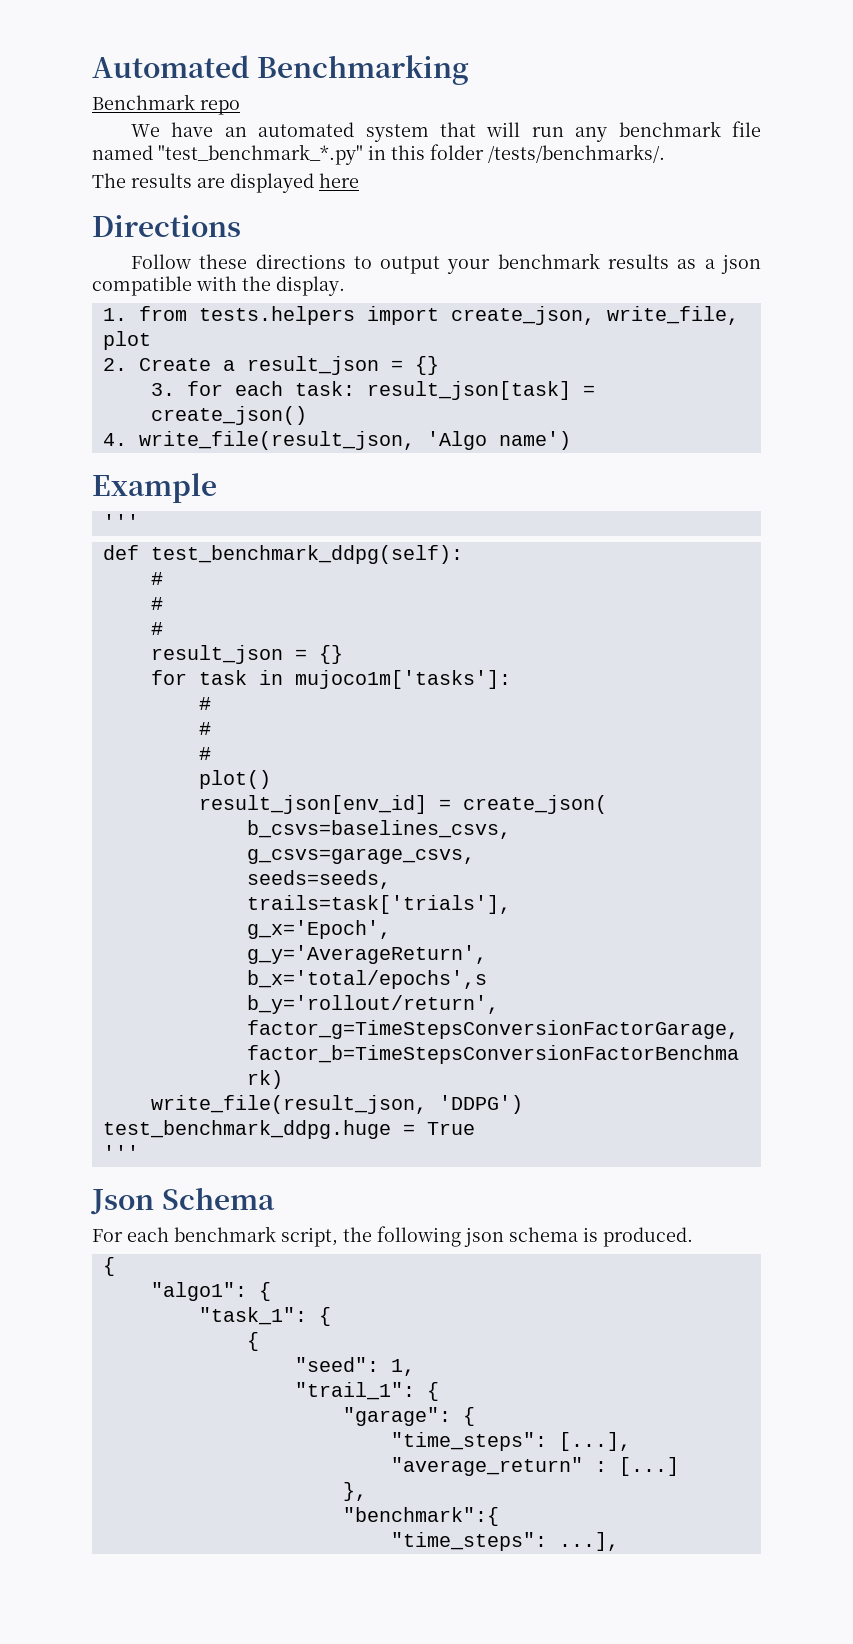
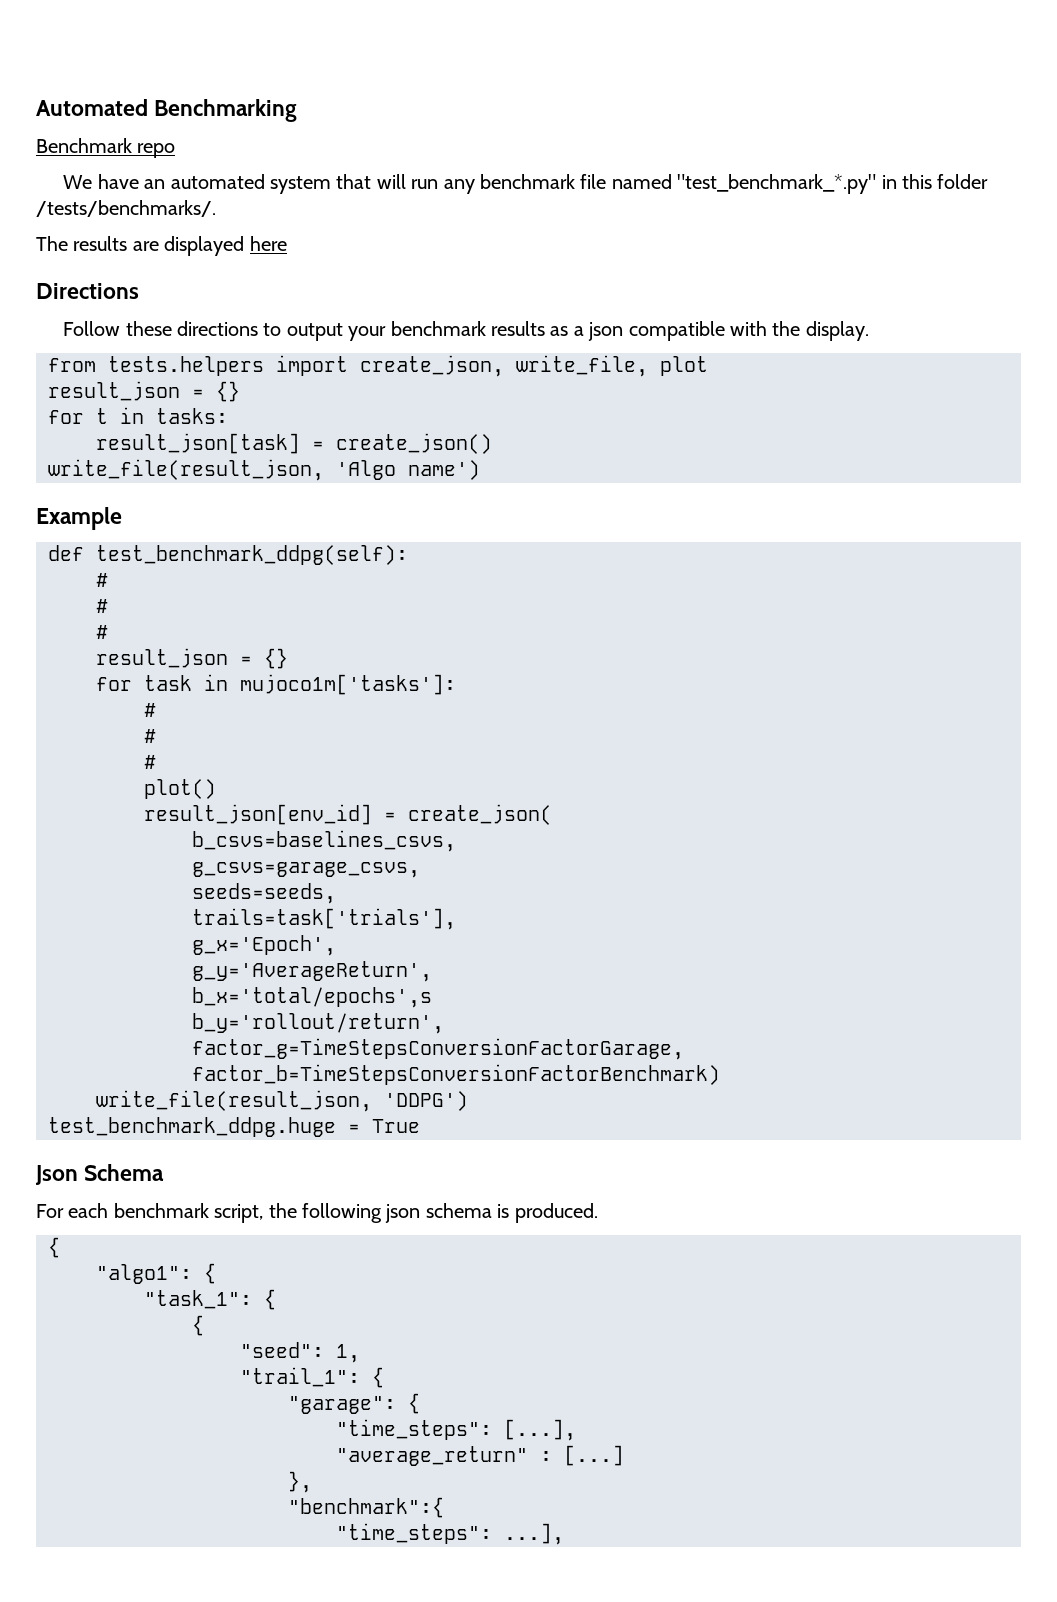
- 1. from tests.helpers import create_json, write_file, plot
- 2. Create a result_json = {}
- 3. for each task: result_json[task] = create_json()
+ from tests.helpers import create_json, write_file, plot
+ result_json = {}
+ for t in tasks:
+ result_json[task] = create_json()
- 4. write_file(result_json, 'Algo name')
+ write_file(result_json, 'Algo name')
  Example
- '''
  test_benchmark_ddpg.huge = True
- '''

